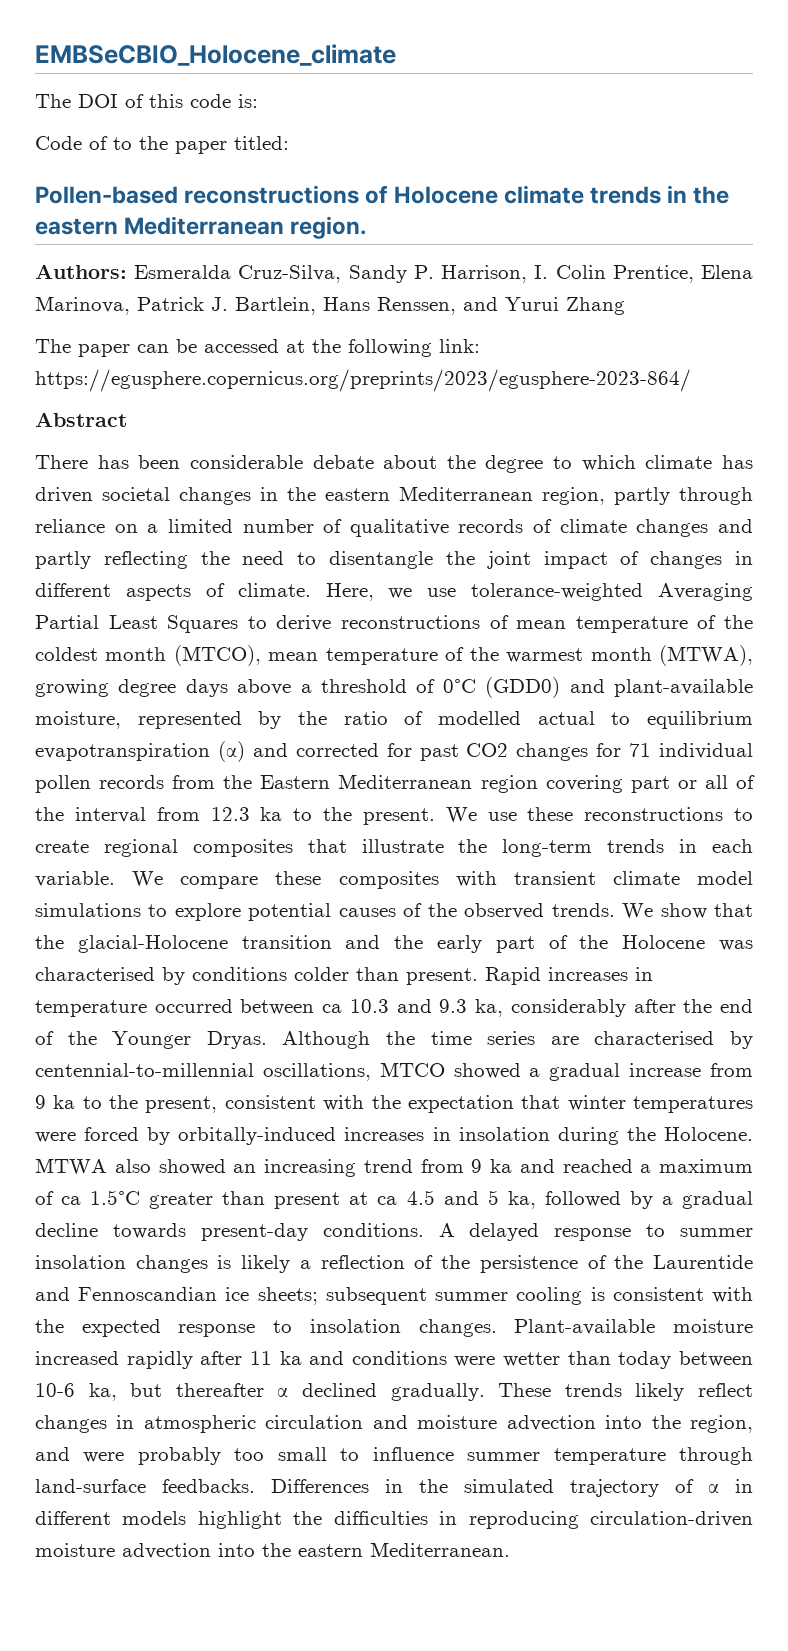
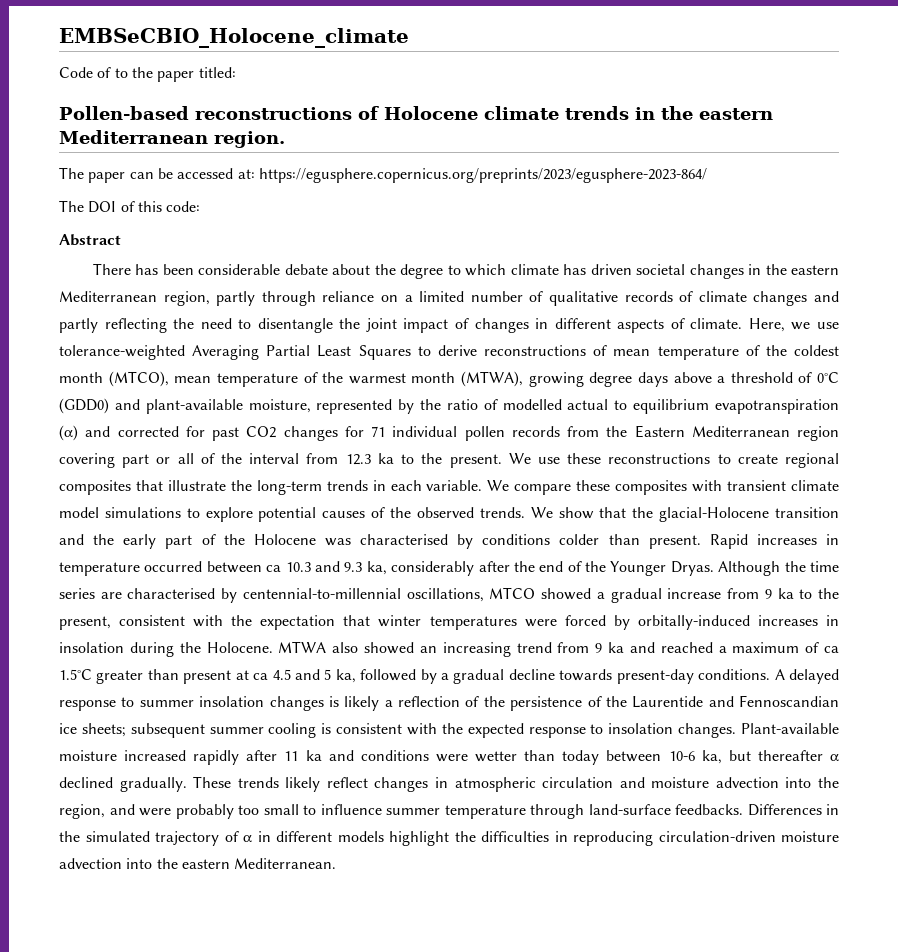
- The DOI of this code is:
- Authors: Esmeralda Cruz-Silva, Sandy P. Harrison, I. Colin Prentice, Elena Marinova, Patrick J. Bartlein, Hans Renssen, and Yurui Zhang
- The paper can be accessed at the following link: https://egusphere.copernicus.org/preprints/2023/egusphere-2023-864/
+ The paper can be accessed at: https://egusphere.copernicus.org/preprints/2023/egusphere-2023-864/
+ The DOI of this code:

